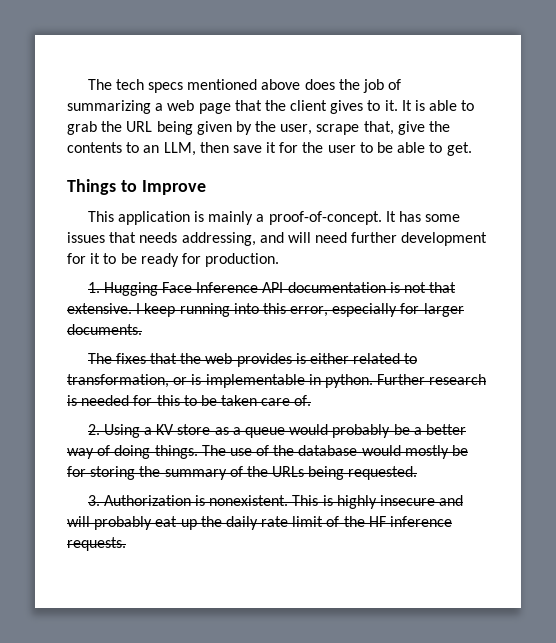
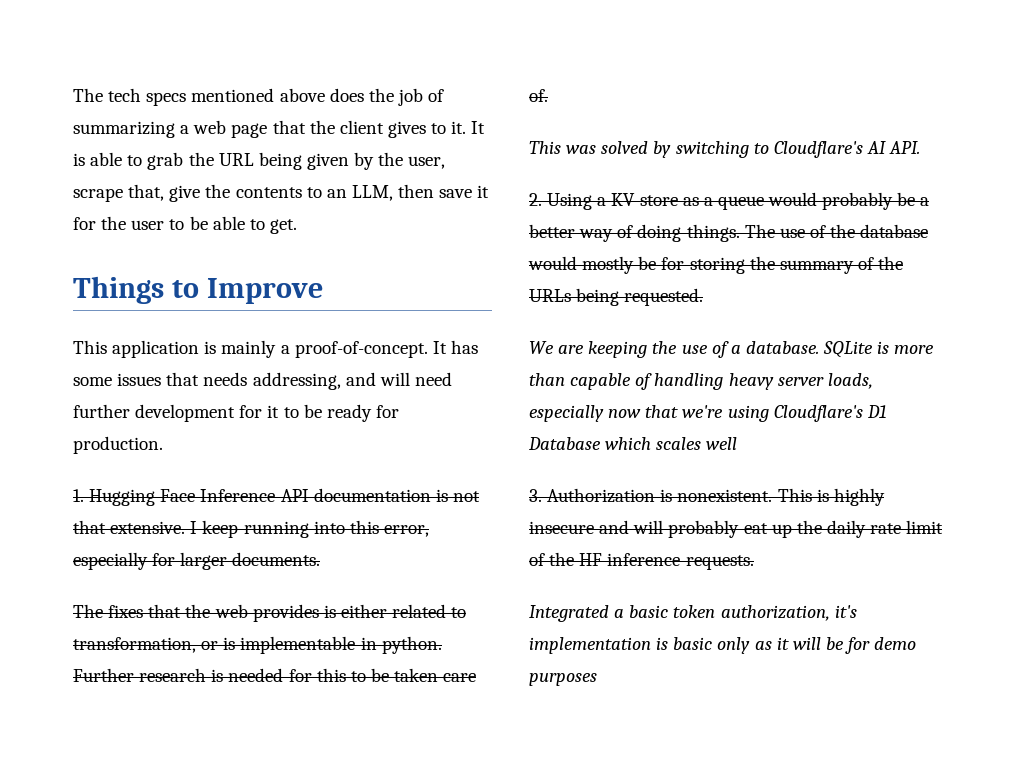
+ This was solved by switching to Cloudflare's AI API.
+ We are keeping the use of a database. SQLite is more than capable of handling heavy server loads, especially now that we're using Cloudflare's D1 Database which scales well
+ Integrated a basic token authorization, it's implementation is basic only as it will be for demo purposes

